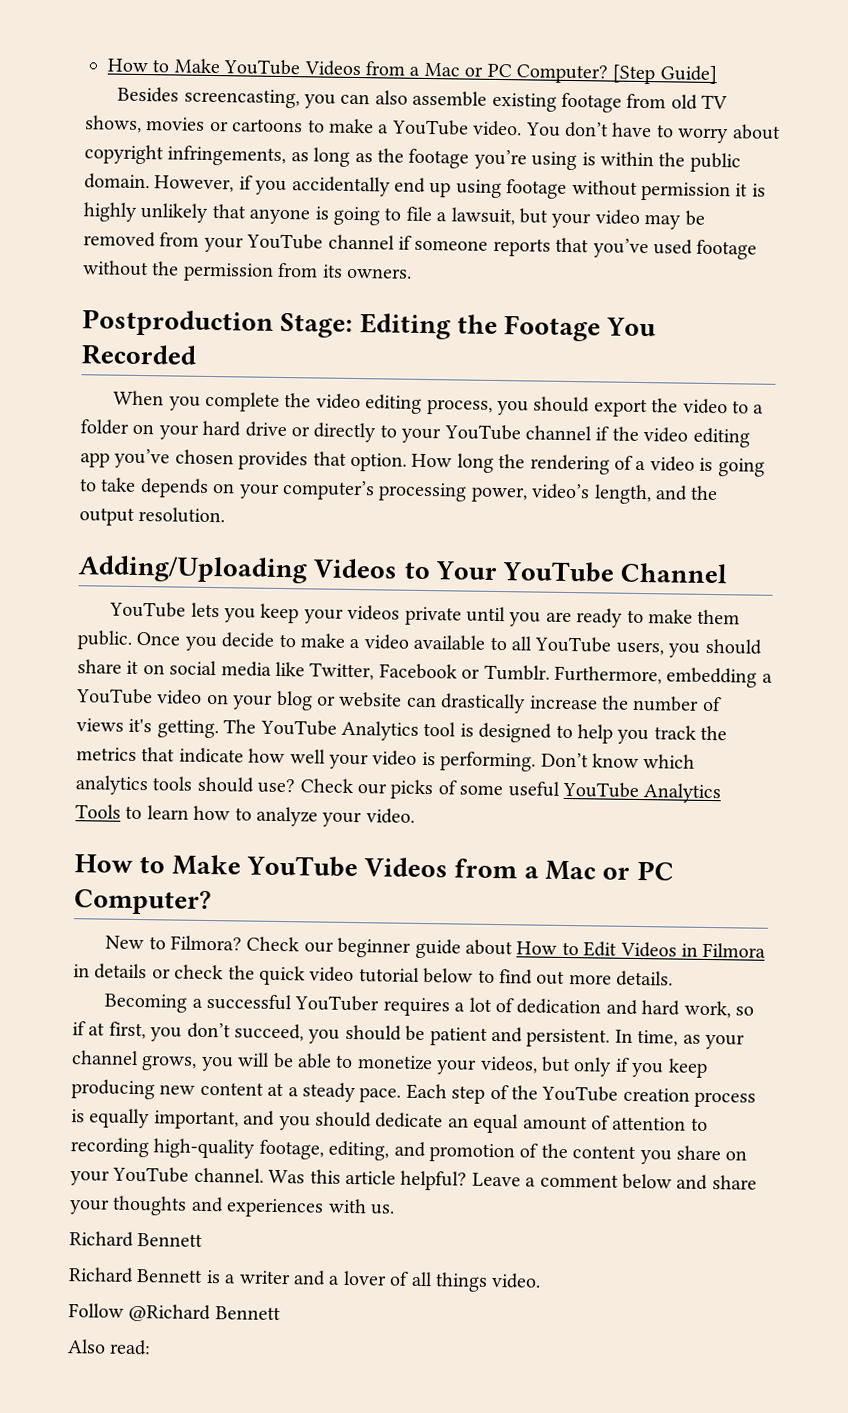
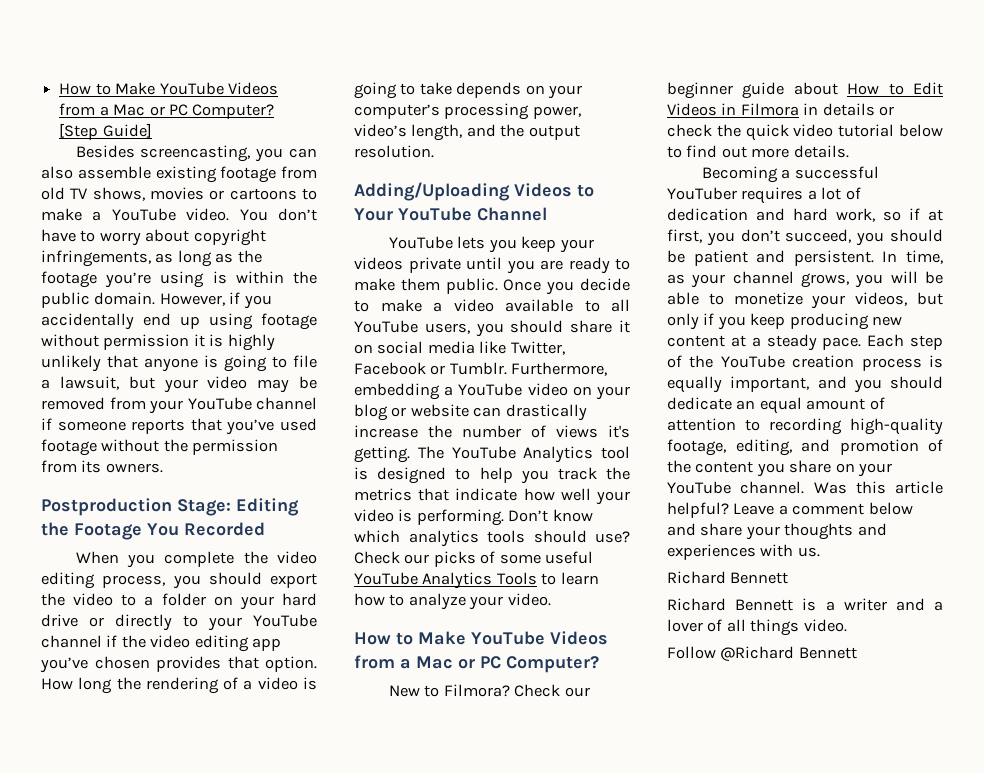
- Also read:

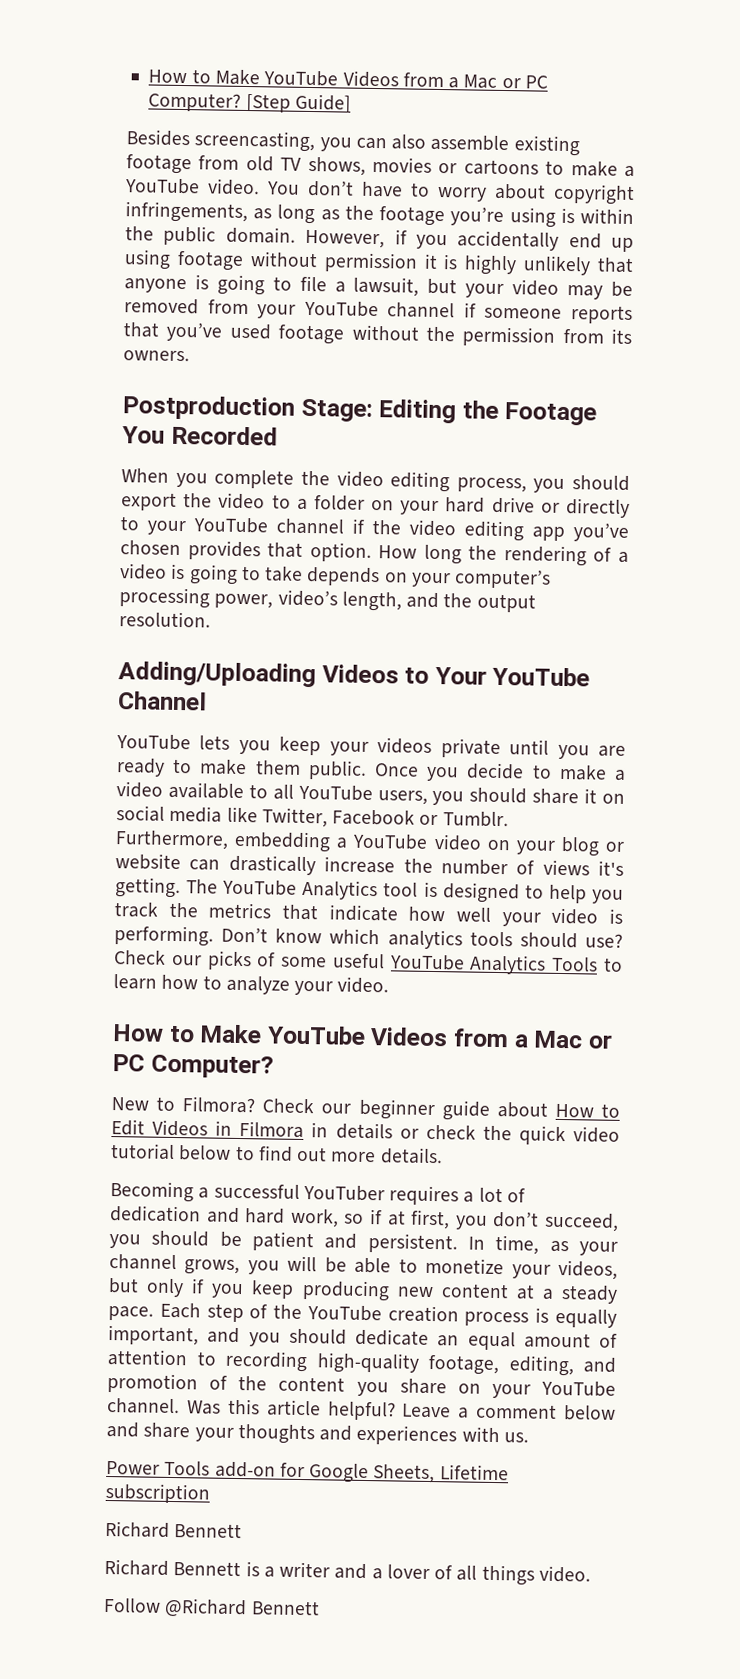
+ Power Tools add-on for Google Sheets, Lifetime subscription

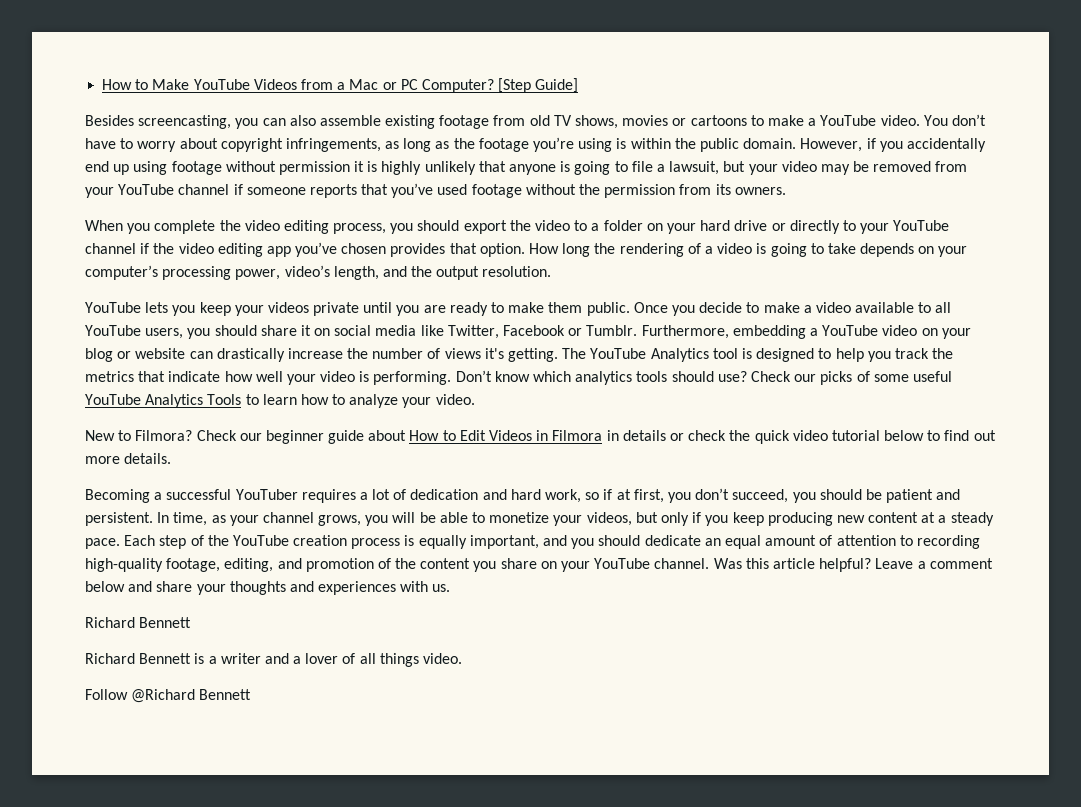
- Postproduction Stage: Editing the Footage You Recorded
- Adding/Uploading Videos to Your YouTube Channel
  Check our picks of some useful YouTube Analytics Tools to learn how to analyze your video.
- How to Make YouTube Videos from a Mac or PC Computer?
- Power Tools add-on for Google Sheets, Lifetime subscription

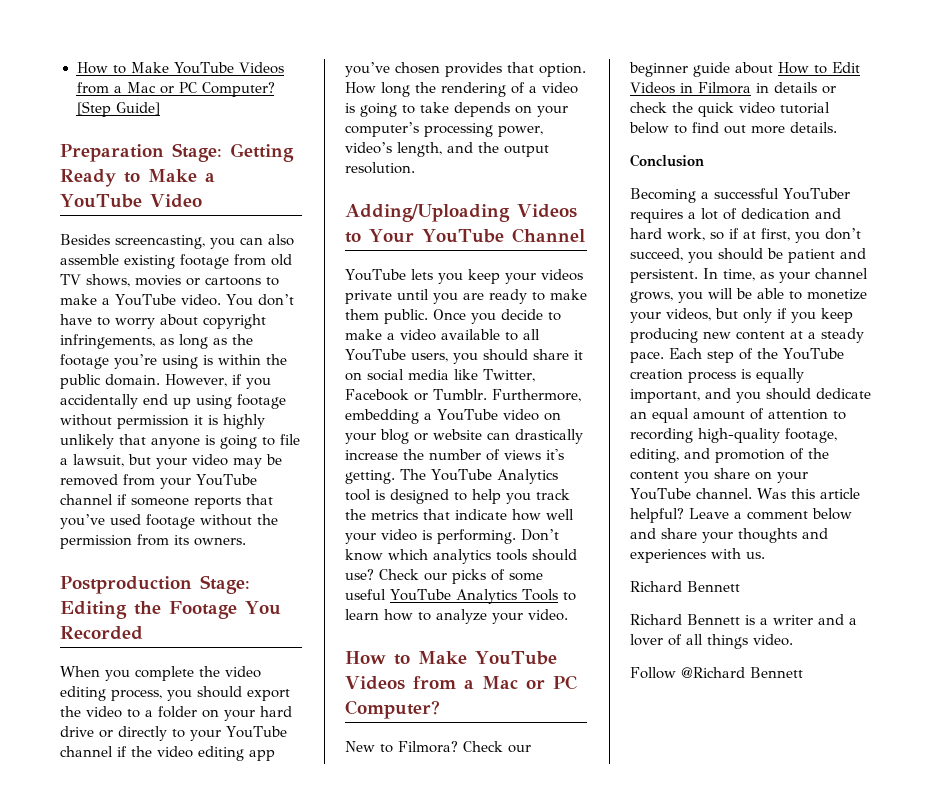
+ Preparation Stage: Getting Ready to Make a YouTube Video
+ Postproduction Stage: Editing the Footage You Recorded
+ Adding/Uploading Videos to Your YouTube Channel
  Check our picks of some useful YouTube Analytics Tools to learn how to analyze your video.
+ How to Make YouTube Videos from a Mac or PC Computer?
+ Conclusion

